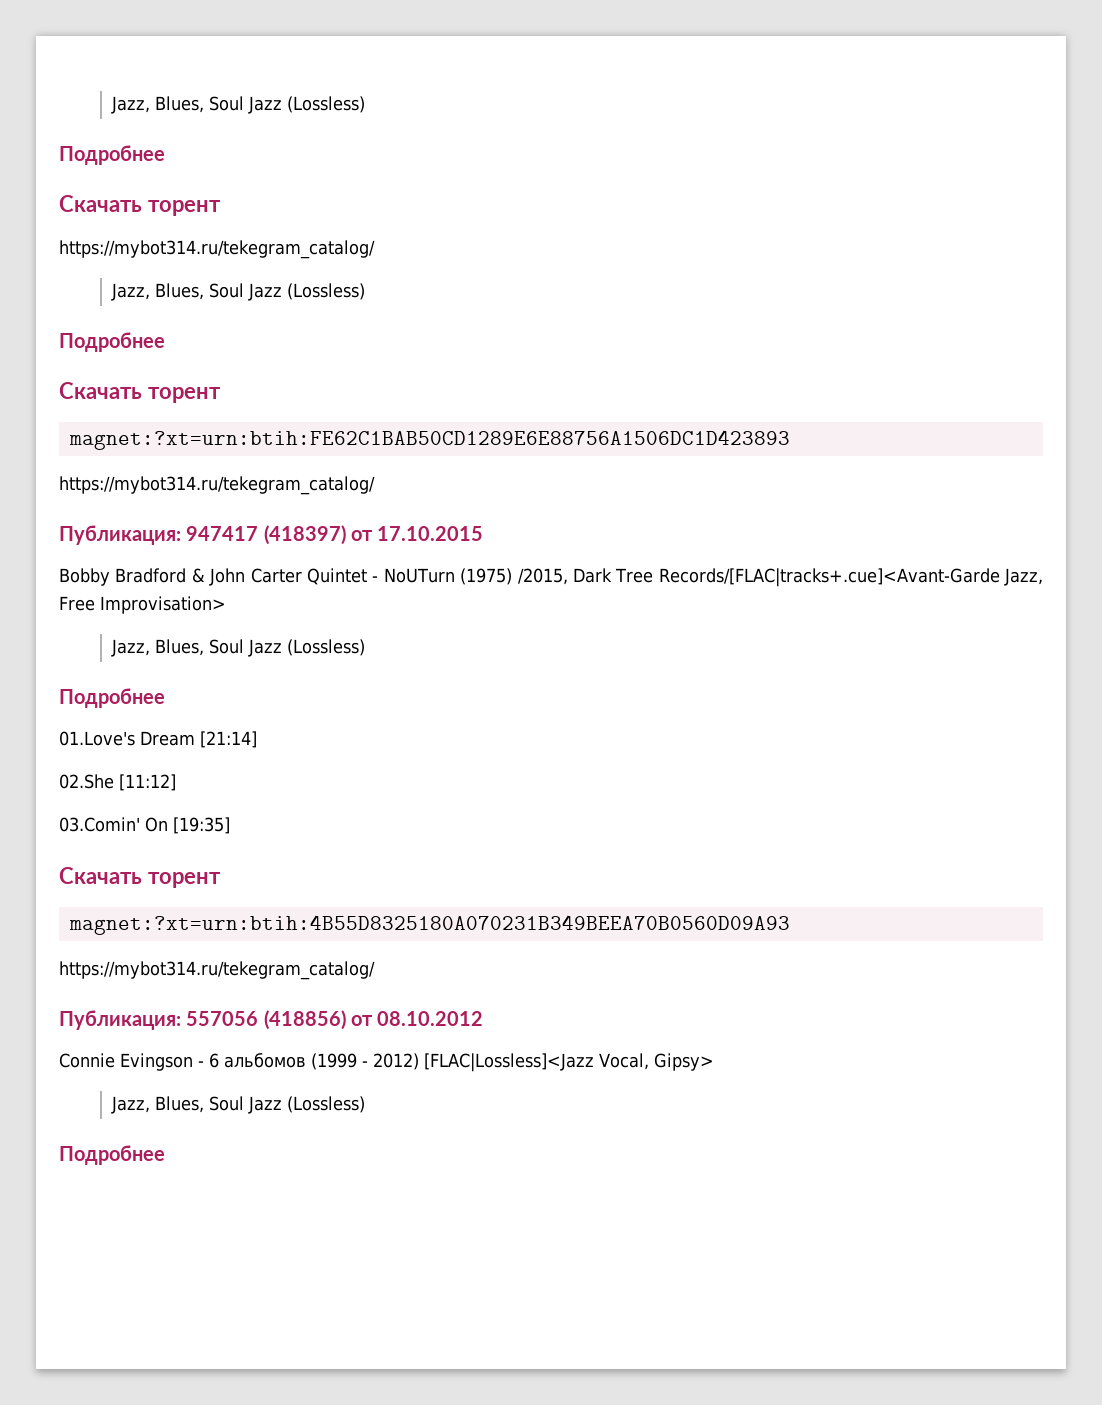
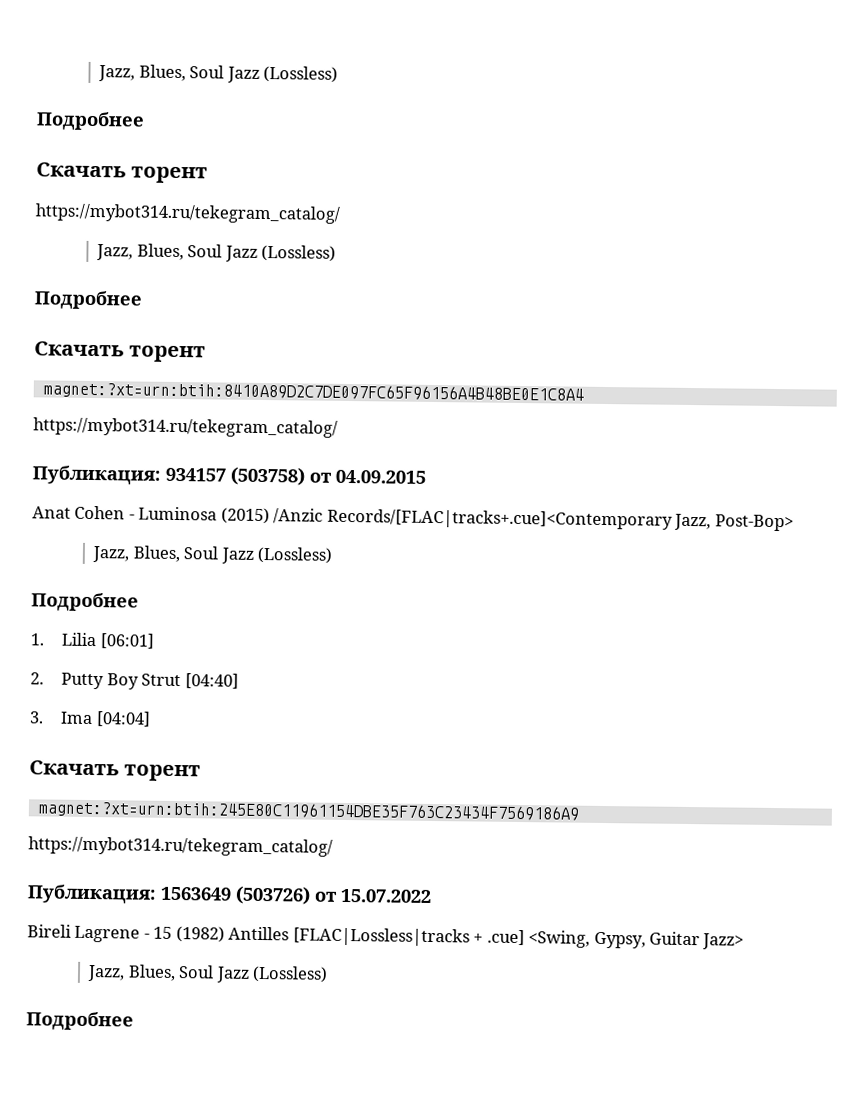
- magnet:?xt=urn:btih:FE62C1BAB50CD1289E6E88756A1506DC1D423893
+ magnet:?xt=urn:btih:8410A89D2C7DE097FC65F96156A4B48BE0E1C8A4
  https://mybot314.ru/tekegram_catalog/
- Публикация: 947417 (418397) от 17.10.2015
- Bobby Bradford & John Carter Quintet - NoUTurn (1975) /2015, Dark Tree Records/[FLAC|tracks+.cue]<Avant-Garde Jazz, Free Improvisation>
+ Публикация: 934157 (503758) от 04.09.2015
+ Anat Cohen - Luminosa (2015) /Anzic Records/[FLAC|tracks+.cue]<Contemporary Jazz, Post-Bop>
  Jazz, Blues, Soul Jazz (Lossless)
  Подробнее
- 01.Love's Dream [21:14]
- 02.She [11:12]
- 03.Comin' On [19:35]
+ 1. Lilia [06:01]
+ 2. Putty Boy Strut [04:40]
+ 3. Ima [04:04]
  Скачать торент
- magnet:?xt=urn:btih:4B55D8325180A070231B349BEEA70B0560D09A93
+ magnet:?xt=urn:btih:245E80C11961154DBE35F763C23434F7569186A9
  https://mybot314.ru/tekegram_catalog/
- Публикация: 557056 (418856) от 08.10.2012
- Connie Evingson - 6 альбомов (1999 - 2012) [FLAC|Lossless]<Jazz Vocal, Gipsy>
+ Публикация: 1563649 (503726) от 15.07.2022
+ Bireli Lagrene - 15 (1982) Antilles [FLAC|Lossless|tracks + .cue] <Swing, Gypsy, Guitar Jazz>

